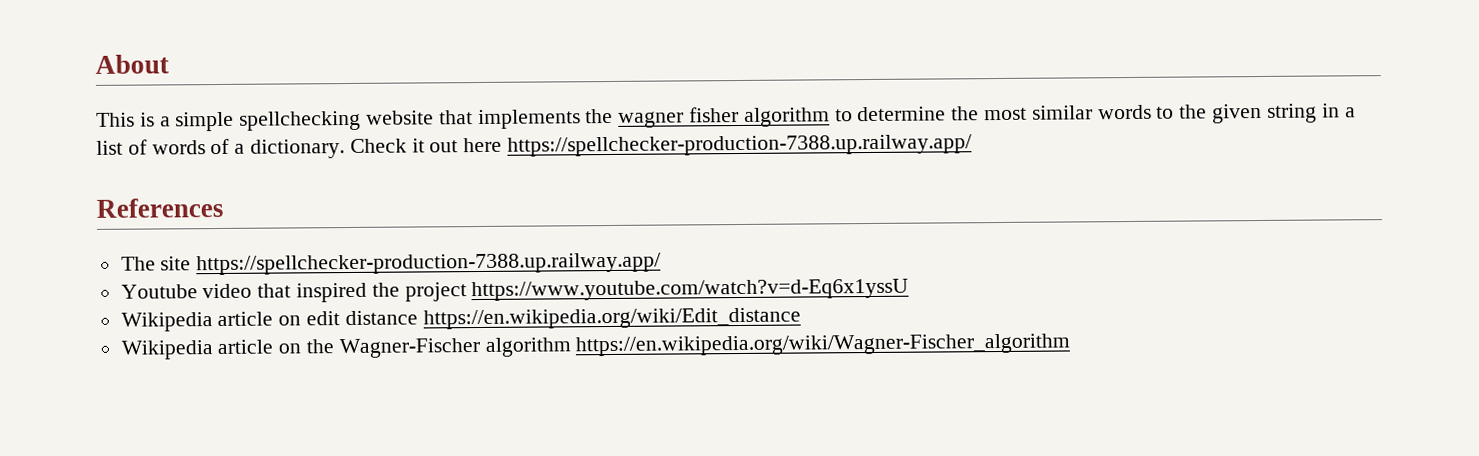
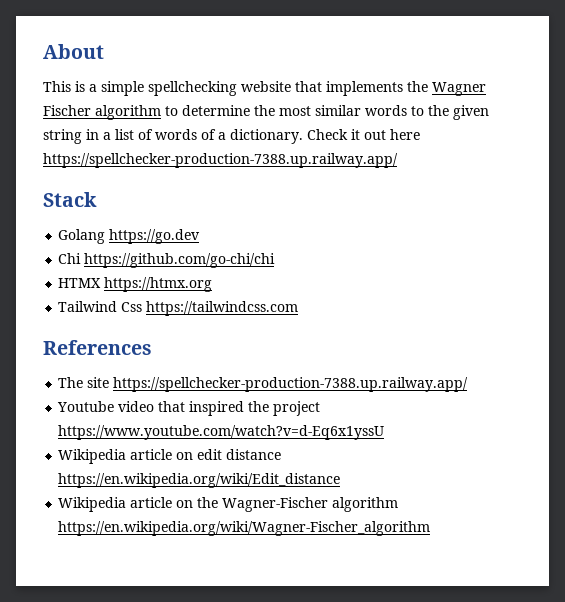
- This is a simple spellchecking website that implements the wagner fisher algorithm to determine the most similar words to the given string in a list of words of a dictionary.
+ This is a simple spellchecking website that implements the Wagner Fischer algorithm to determine the most similar words to the given string in a list of words of a dictionary.
+ Stack
+ Golang https://go.dev
+ Chi https://github.com/go-chi/chi
+ HTMX https://htmx.org
+ Tailwind Css https://tailwindcss.com

